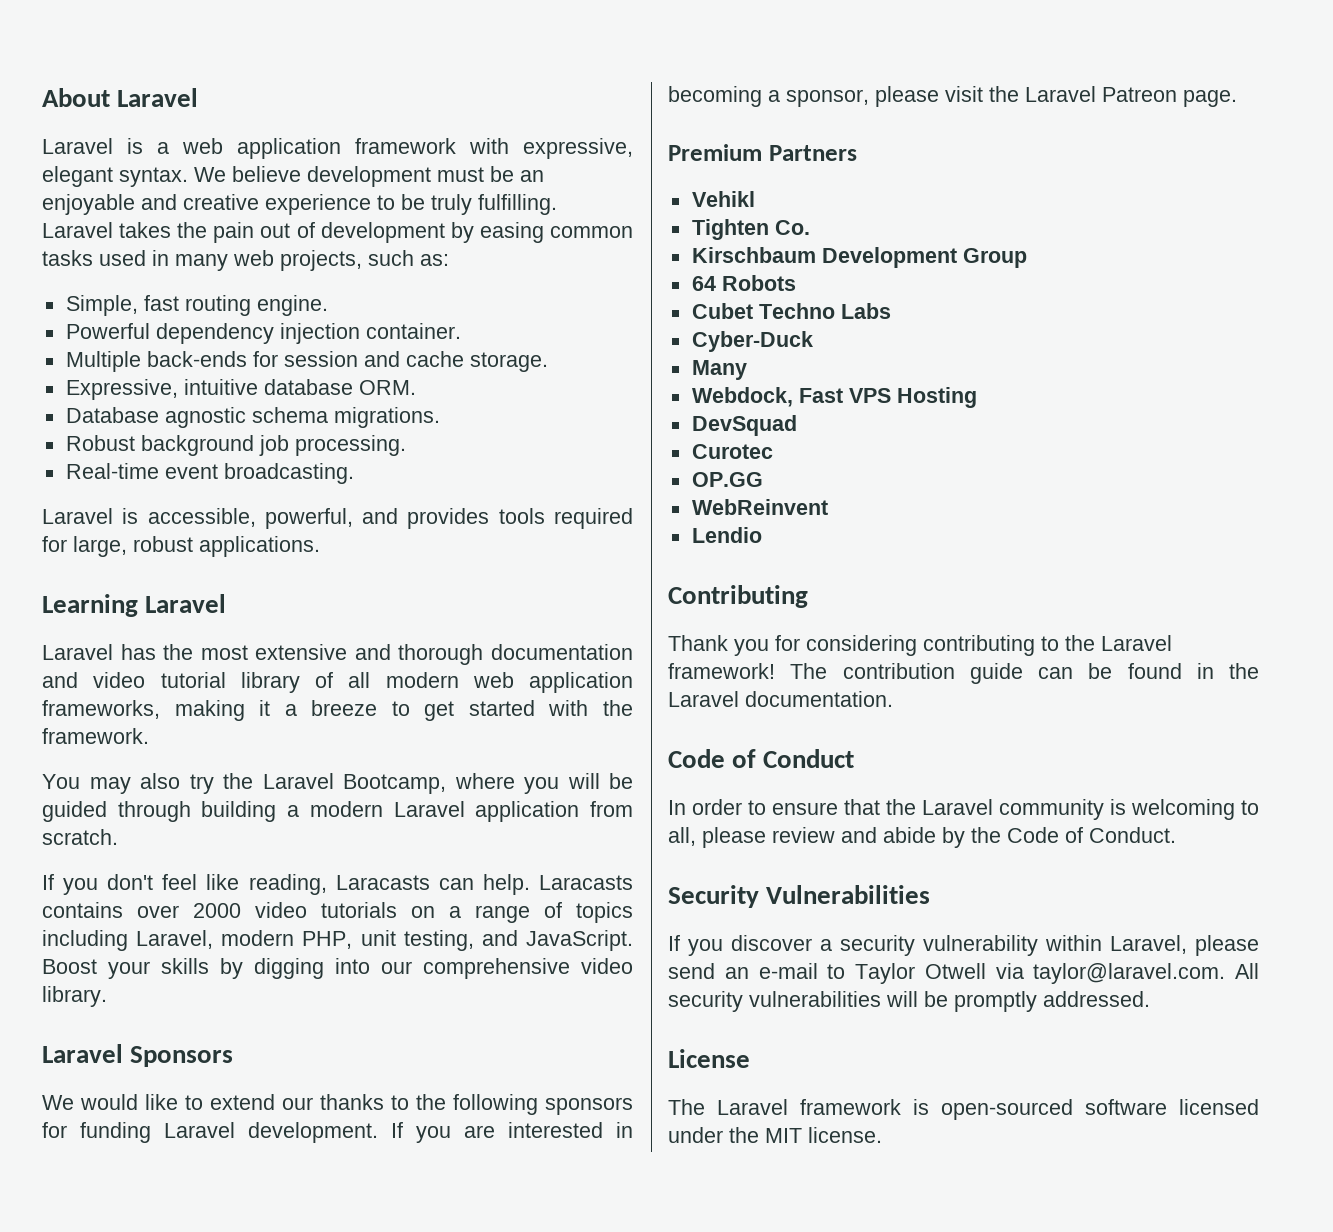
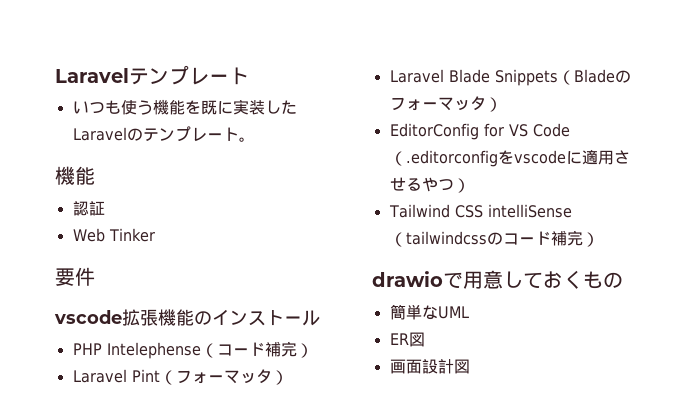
- About Laravel
- Laravel is a web application framework with expressive, elegant syntax. We believe development must be an enjoyable and creative experience to be truly fulfilling. Laravel takes the pain out of development by easing common tasks used in many web projects, such as:
- Simple, fast routing engine.
- Powerful dependency injection container.
- Multiple back-ends for session and cache storage.
- Expressive, intuitive database ORM.
- Database agnostic schema migrations.
- Robust background job processing.
- Real-time event broadcasting.
- Laravel is accessible, powerful, and provides tools required for large, robust applications.
- Learning Laravel
- Laravel has the most extensive and thorough documentation and video tutorial library of all modern web application frameworks, making it a breeze to get started with the framework.
- You may also try the Laravel Bootcamp, where you will be guided through building a modern Laravel application from scratch.
- If you don't feel like reading, Laracasts can help. Laracasts contains over 2000 video tutorials on a range of topics including Laravel, modern PHP, unit testing, and JavaScript. Boost your skills by digging into our comprehensive video library.
- Laravel Sponsors
- We would like to extend our thanks to the following sponsors for funding Laravel development. If you are interested in becoming a sponsor, please visit the Laravel Patreon page.
- Premium Partners
- Vehikl
- Tighten Co.
- Kirschbaum Development Group
- 64 Robots
- Cubet Techno Labs
- Cyber-Duck
- Many
- Webdock, Fast VPS Hosting
- DevSquad
- Curotec
- OP.GG
- WebReinvent
- Lendio
- Contributing
- Thank you for considering contributing to the Laravel framework! The contribution guide can be found in the Laravel documentation.
- Code of Conduct
- In order to ensure that the Laravel community is welcoming to all, please review and abide by the Code of Conduct.
- Security Vulnerabilities
- If you discover a security vulnerability within Laravel, please send an e-mail to Taylor Otwell via taylor@laravel.com. All security vulnerabilities will be promptly addressed.
- License
- The Laravel framework is open-sourced software licensed under the MIT license.
+ Laravelテンプレート
+ いつも使う機能を既に実装したLaravelのテンプレート。
+ 機能
+ 認証
+ Web Tinker
+ 要件
+ vscode拡張機能のインストール
+ PHP Intelephense（コード補完）
+ Laravel Pint（フォーマッタ）
+ Laravel Blade Snippets（Bladeのフォーマッタ）
+ EditorConfig for VS Code（.editorconfigをvscodeに適用させるやつ）
+ Tailwind CSS intelliSense（tailwindcssのコード補完）
+ drawioで用意しておくもの
+ 簡単なUML
+ ER図
+ 画面設計図

